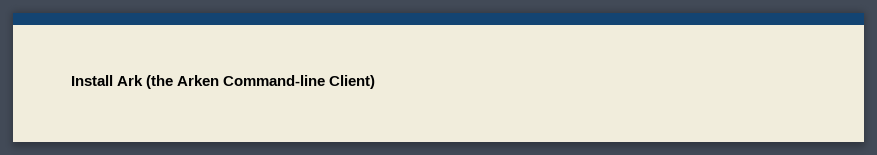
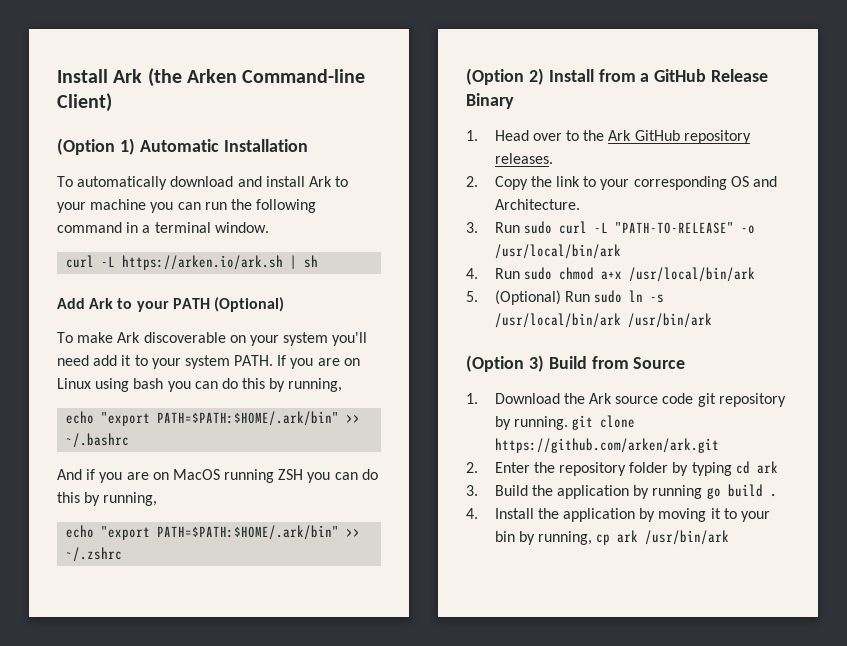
+ (Option 1) Automatic Installation
+ To automatically download and install Ark to your machine you can run the following command in a terminal window.
+ curl -L https://arken.io/ark.sh | sh
+ Add Ark to your PATH (Optional)
+ To make Ark discoverable on your system you'll need add it to your system PATH. If you are on Linux using bash you can do this by running,
+ echo "export PATH=$PATH:$HOME/.ark/bin" >> ~/.bashrc
+ And if you are on MacOS running ZSH you can do this by running,
+ echo "export PATH=$PATH:$HOME/.ark/bin" >> ~/.zshrc
+ (Option 2) Install from a GitHub Release Binary
+ 1. Head over to the Ark GitHub repository releases.
+ 2. Copy the link to your corresponding OS and Architecture.
+ 3. Run sudo curl -L "PATH-TO-RELEASE" -o /usr/local/bin/ark
+ 4. Run sudo chmod a+x /usr/local/bin/ark
+ 5. (Optional) Run sudo ln -s /usr/local/bin/ark /usr/bin/ark
+ (Option 3) Build from Source
+ 1. Download the Ark source code git repository by running. git clone https://github.com/arken/ark.git
+ 2. Enter the repository folder by typing cd ark
+ 3. Build the application by running go build .
+ 4. Install the application by moving it to your bin by running, cp ark /usr/bin/ark

